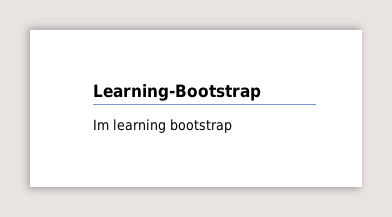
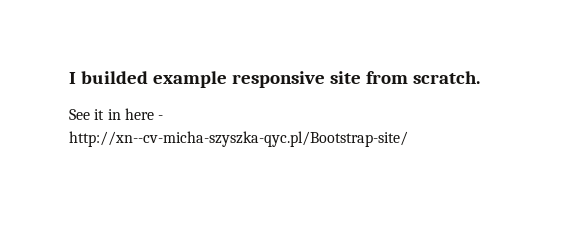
- Learning-Bootstrap
- Im learning bootstrap
+ I builded example responsive site from scratch.
+ See it in here - http://xn--cv-micha-szyszka-qyc.pl/Bootstrap-site/

